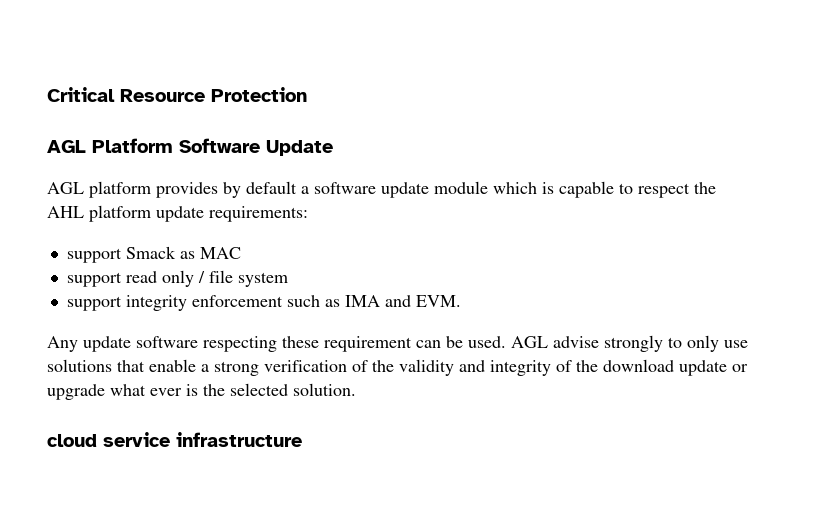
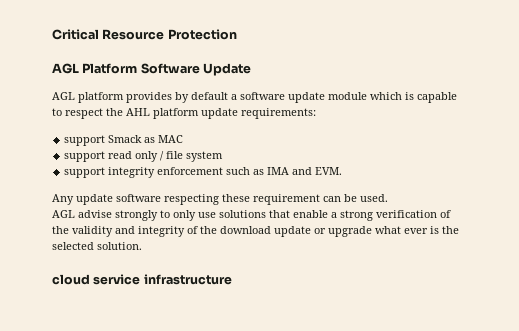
- Any update software respecting these requirement can be used. AGL advise strongly to only use solutions that enable a strong verification of the validity and integrity of the download update or upgrade what ever is the selected solution.
+ Any update software respecting these requirement can be used.
+ AGL advise strongly to only use solutions that enable a strong verification of the validity and integrity of the download update or upgrade what ever is the selected solution.

